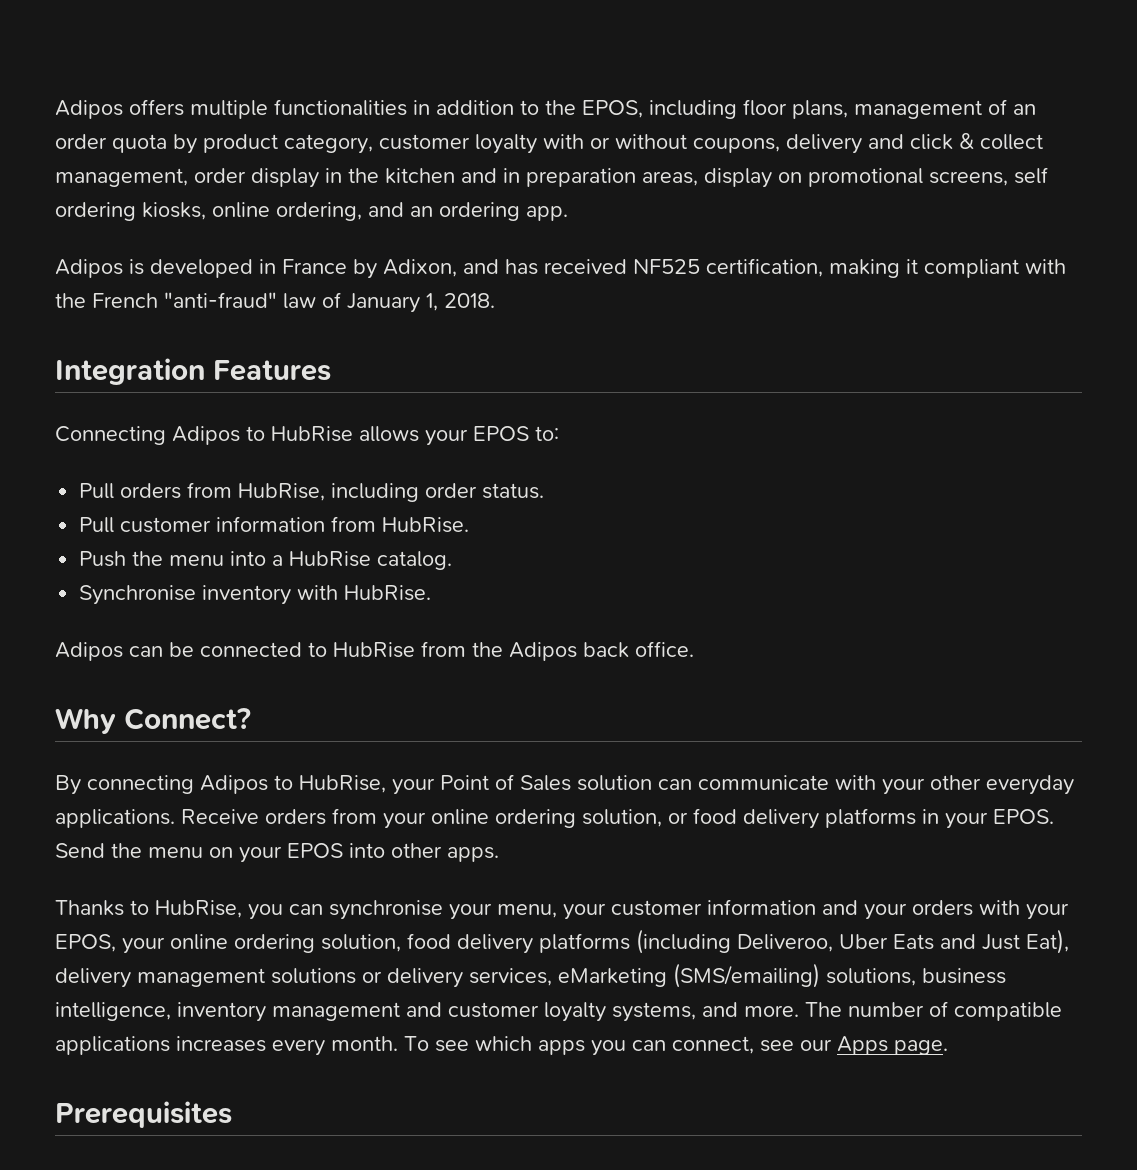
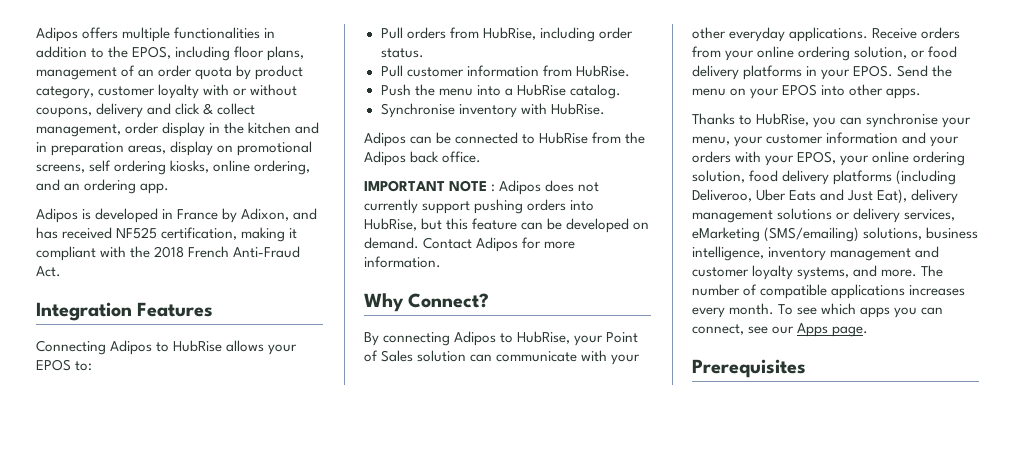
- Adipos is developed in France by Adixon, and has received NF525 certification, making it compliant with the French "anti-fraud" law of January 1, 2018.
+ Adipos is developed in France by Adixon, and has received NF525 certification, making it compliant with the 2018 French Anti-Fraud Act.
+ IMPORTANT NOTE : Adipos does not currently support pushing orders into HubRise, but this feature can be developed on demand. Contact Adipos for more information.

